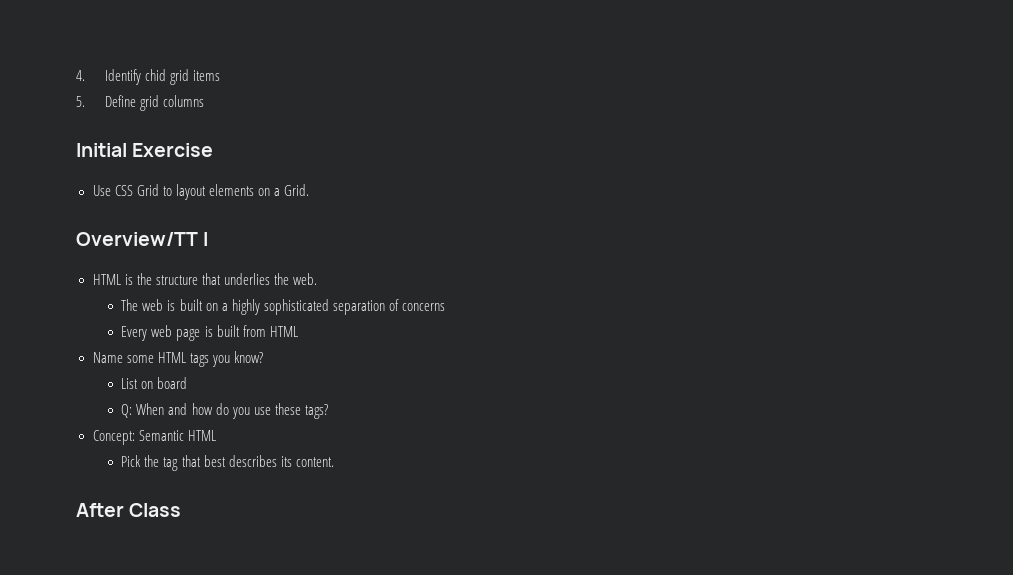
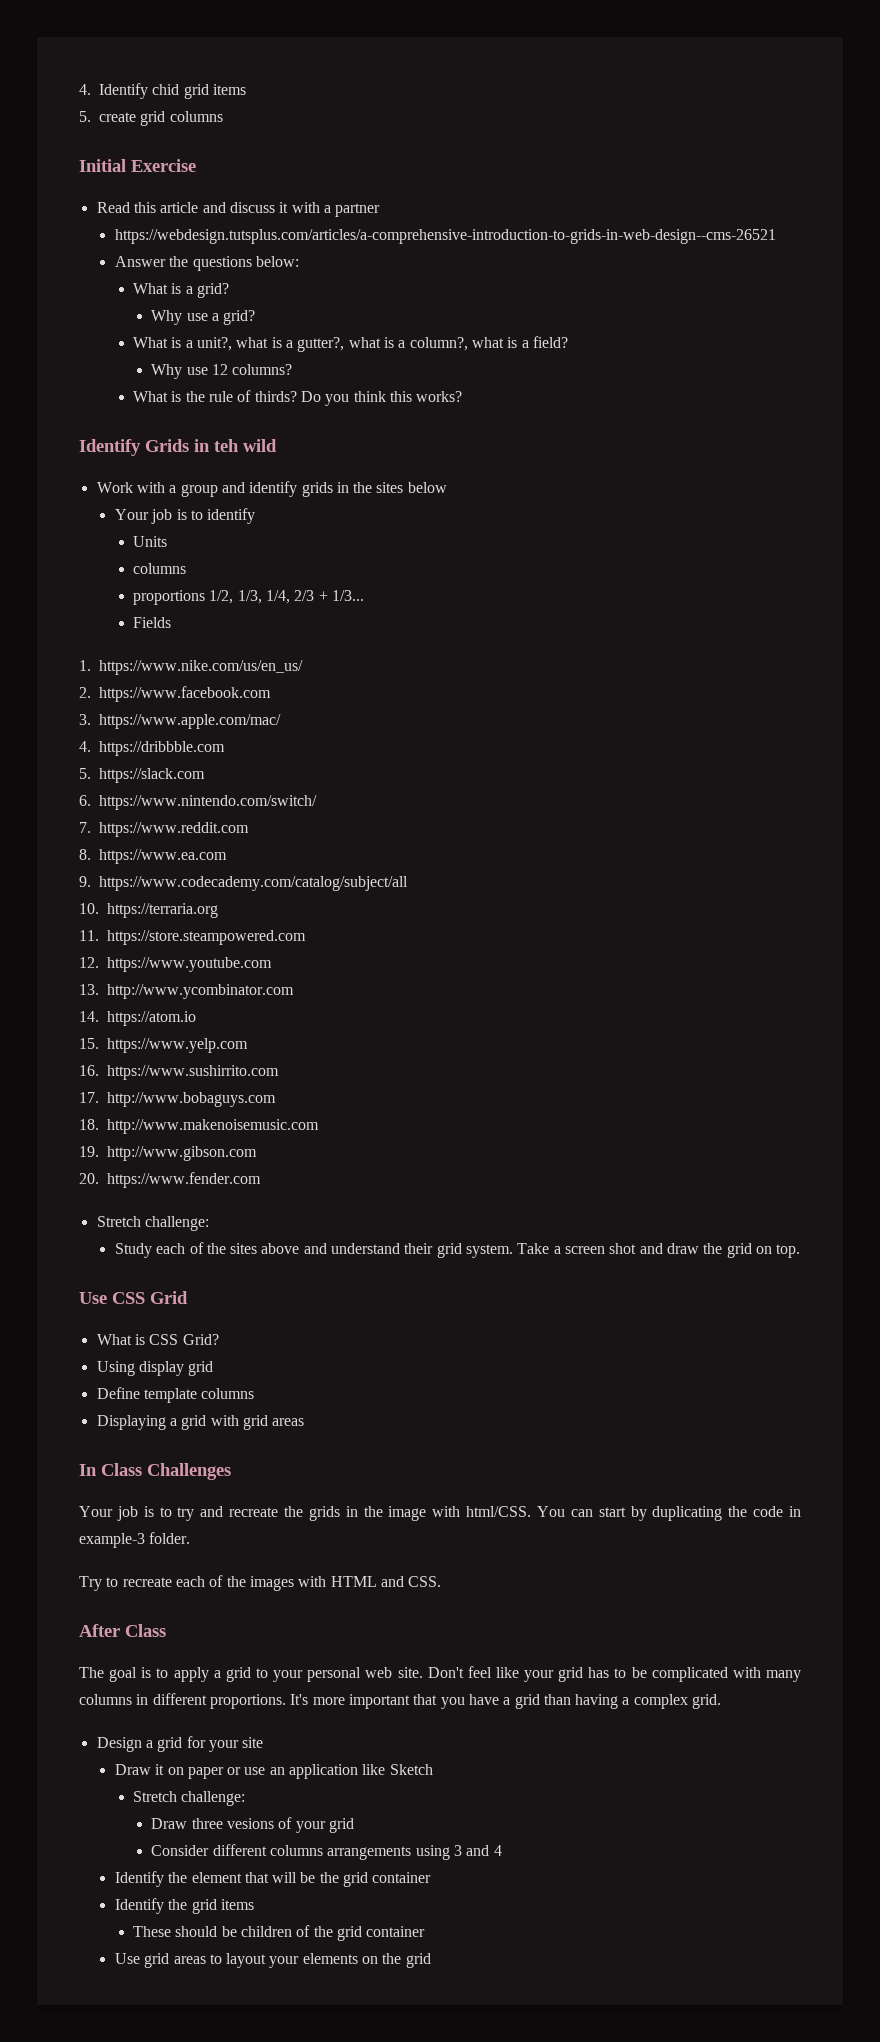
- 5. Define grid columns
+ 5. create grid columns
- Use CSS Grid to layout elements on a Grid.
- Overview/TT I
- HTML is the structure that underlies the web.
- The web is built on a highly sophisticated separation of concerns
- Every web page is built from HTML
- Name some HTML tags you know?
- List on board
- Q: When and how do you use these tags?
- Concept: Semantic HTML
- Pick the tag that best describes its content.
+ Read this article and discuss it with a partner
+ https://webdesign.tutsplus.com/articles/a-comprehensive-introduction-to-grids-in-web-design--cms-26521
+ Answer the questions below:
+ What is a grid?
+ Why use a grid?
+ What is a unit?, what is a gutter?, what is a column?, what is a field?
+ Why use 12 columns?
+ What is the rule of thirds? Do you think this works?
+ Identify Grids in teh wild
+ Work with a group and identify grids in the sites below
+ Your job is to identify
+ Units
+ columns
+ proportions 1/2, 1/3, 1/4, 2/3 + 1/3...
+ Fields
+ 1. https://www.nike.com/us/en_us/
+ 2. https://www.facebook.com
+ 3. https://www.apple.com/mac/
+ 4. https://dribbble.com
+ 5. https://slack.com
+ 6. https://www.nintendo.com/switch/
+ 7. https://www.reddit.com
+ 8. https://www.ea.com
+ 9. https://www.codecademy.com/catalog/subject/all
+ 10. https://terraria.org
+ 11. https://store.steampowered.com
+ 12. https://www.youtube.com
+ 13. http://www.ycombinator.com
+ 14. https://atom.io
+ 15. https://www.yelp.com
+ 16. https://www.sushirrito.com
+ 17. http://www.bobaguys.com
+ 18. http://www.makenoisemusic.com
+ 19. http://www.gibson.com
+ 20. https://www.fender.com
+ Stretch challenge:
+ Study each of the sites above and understand their grid system. Take a screen shot and draw the grid on top.
+ Use CSS Grid
+ What is CSS Grid?
+ Using display grid
+ Define template columns
+ Displaying a grid with grid areas
+ In Class Challenges
+ Your job is to try and recreate the grids in the image with html/CSS. You can start by duplicating the code in example-3 folder.
+ Try to recreate each of the images with HTML and CSS.
  After Class
+ The goal is to apply a grid to your personal web site. Don't feel like your grid has to be complicated with many columns in different proportions. It's more important that you have a grid than having a complex grid.
+ Design a grid for your site
+ Draw it on paper or use an application like Sketch
+ Stretch challenge:
+ Draw three vesions of your grid
+ Consider different columns arrangements using 3 and 4
+ Identify the element that will be the grid container
+ Identify the grid items
+ These should be children of the grid container
+ Use grid areas to layout your elements on the grid

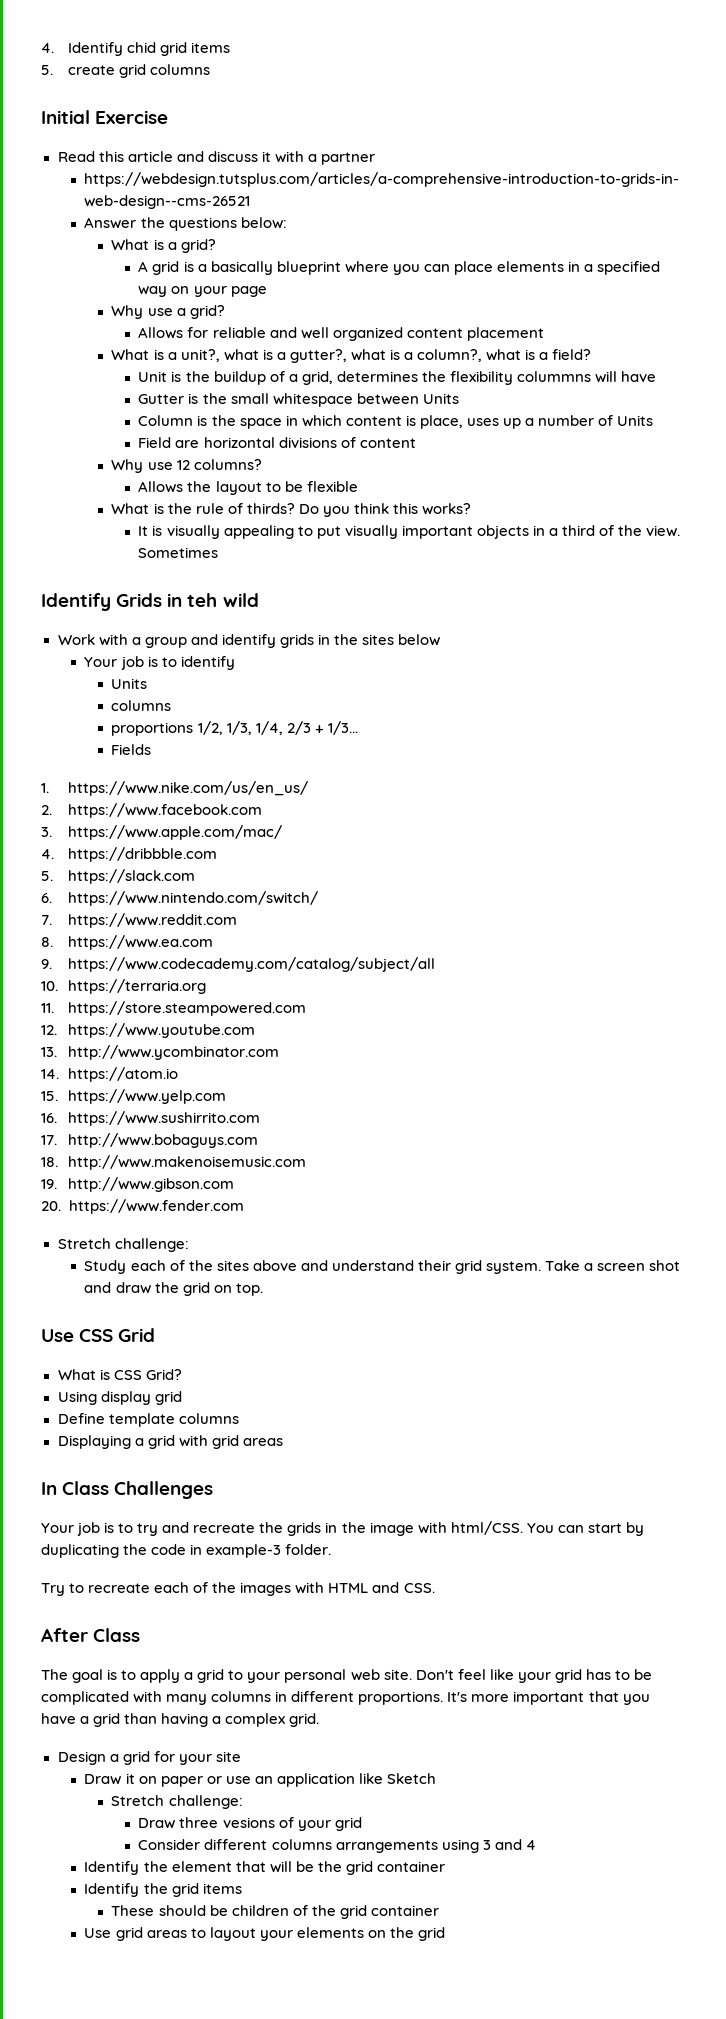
+ A grid is a basically blueprint where you can place elements in a specified way on your page
  Why use a grid?
+ Allows for reliable and well organized content placement
+ Unit is the buildup of a grid, determines the flexibility colummns will have
+ Gutter is the small whitespace between Units
+ Column is the space in which content is place, uses up a number of Units
+ Field are horizontal divisions of content
  Why use 12 columns?
+ Allows the layout to be flexible
+ It is visually appealing to put visually important objects in a third of the view. Sometimes

